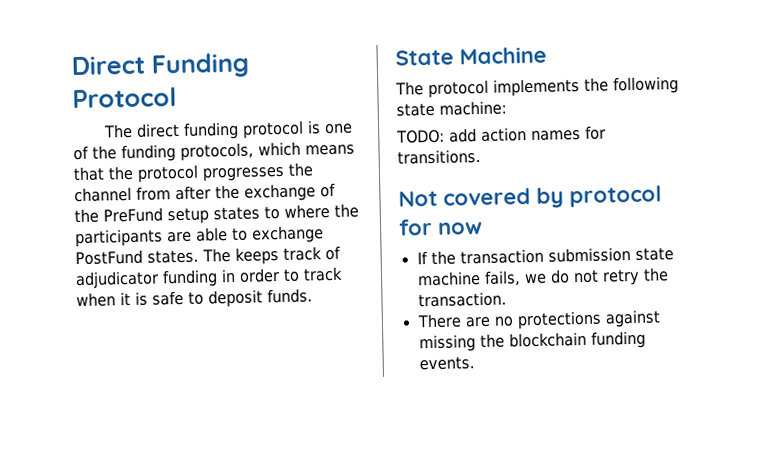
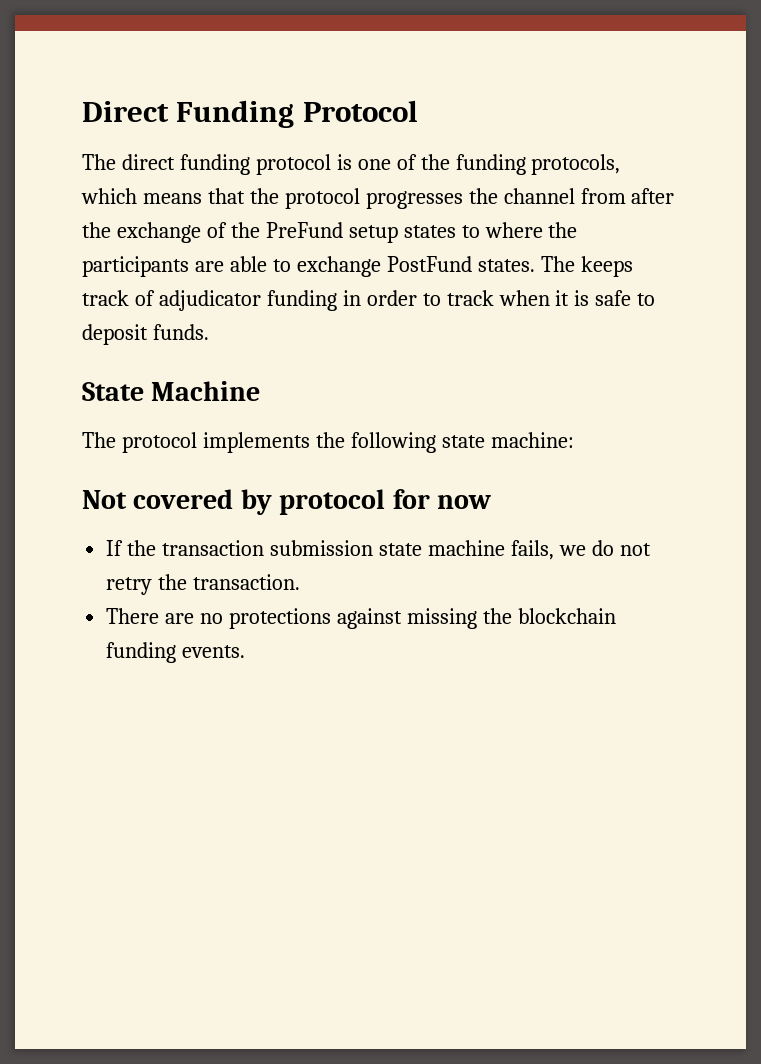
- TODO: add action names for transitions.

